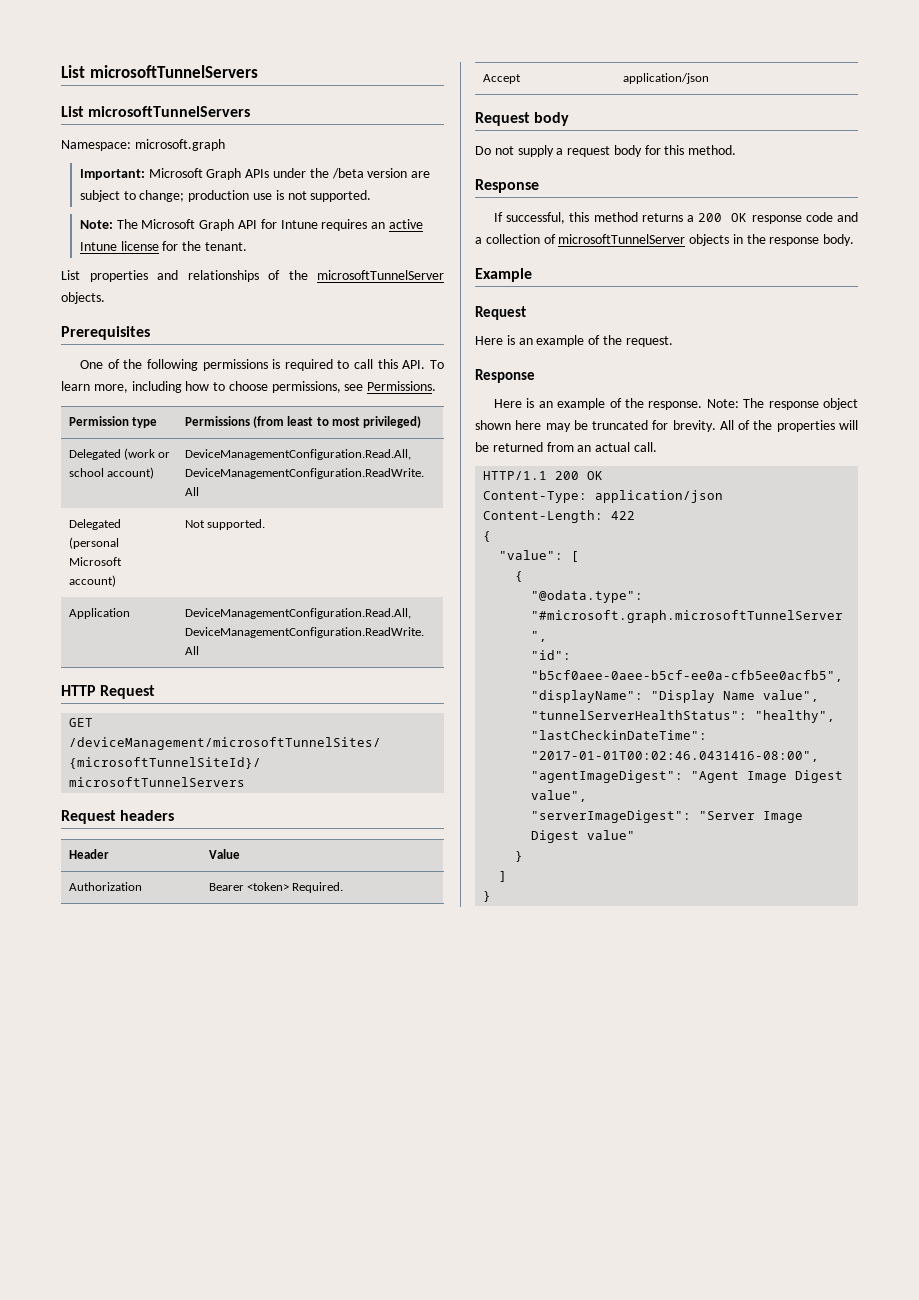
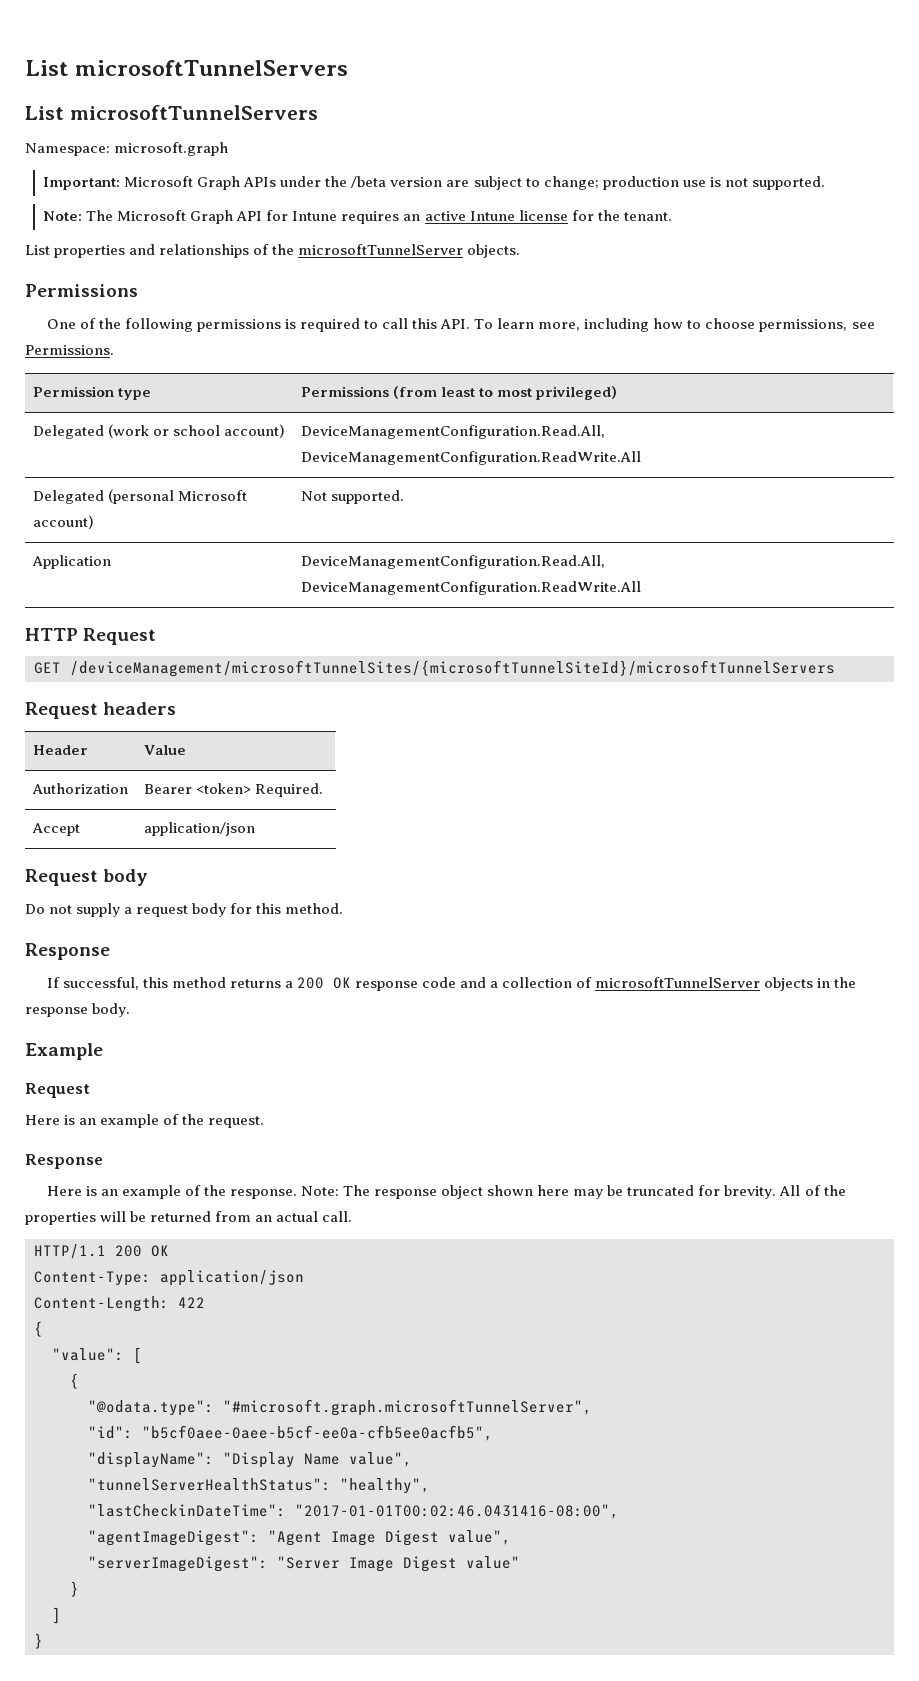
  List properties and relationships of the microsoftTunnelServer objects.
- Prerequisites
+ Permissions

